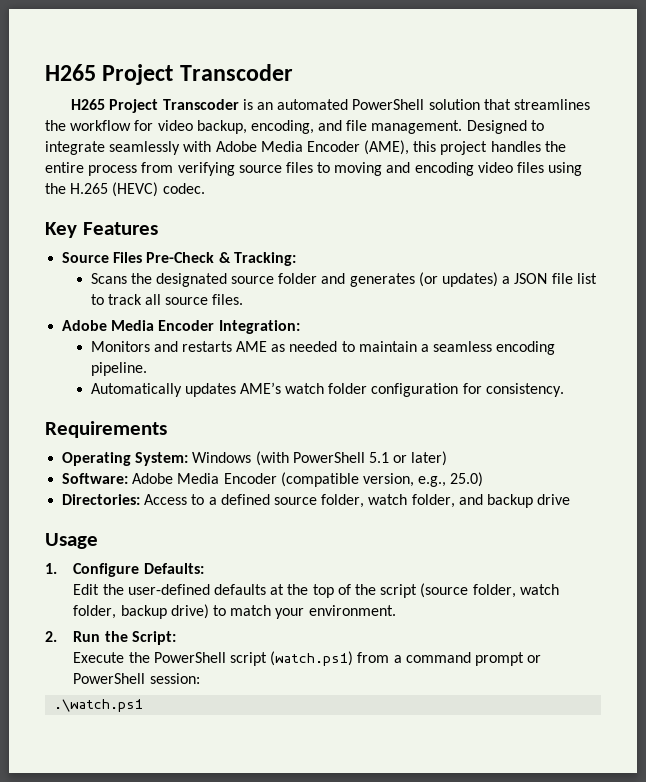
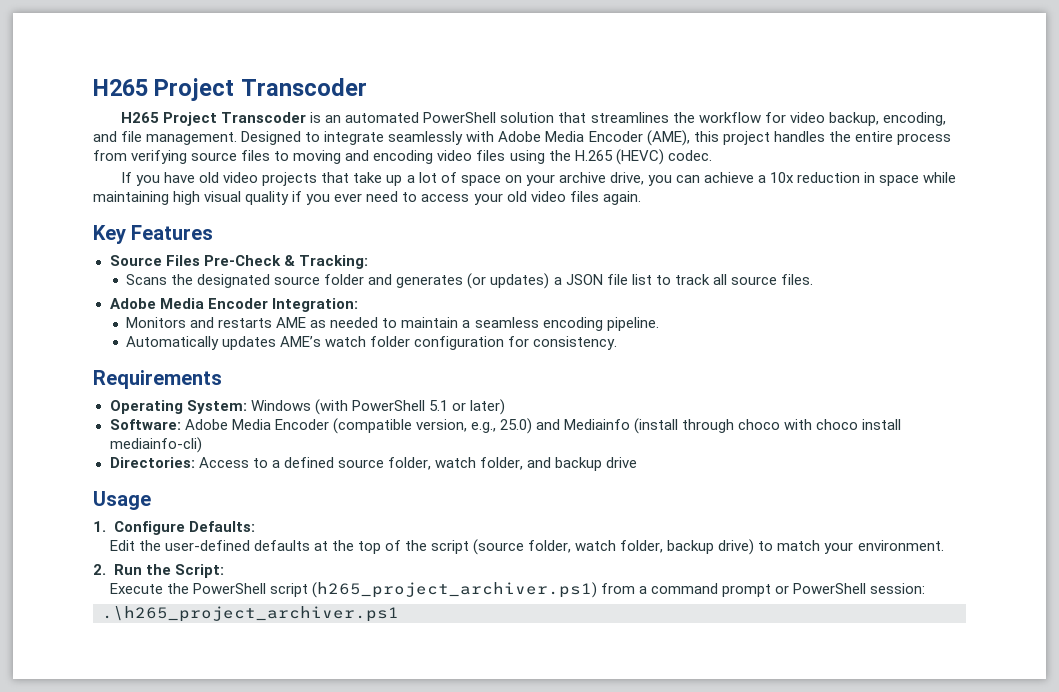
+ If you have old video projects that take up a lot of space on your archive drive, you can achieve a 10x reduction in space while maintaining high visual quality if you ever need to access your old video files again.
- Software: Adobe Media Encoder (compatible version, e.g., 25.0)
+ Software: Adobe Media Encoder (compatible version, e.g., 25.0) and Mediainfo (install through choco with choco install mediainfo-cli)
- Execute the PowerShell script (watch.ps1) from a command prompt or PowerShell session:
+ Execute the PowerShell script (h265_project_archiver.ps1) from a command prompt or PowerShell session:
- .\watch.ps1
+ .\h265_project_archiver.ps1

